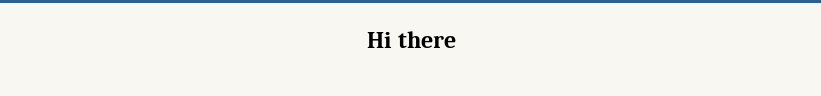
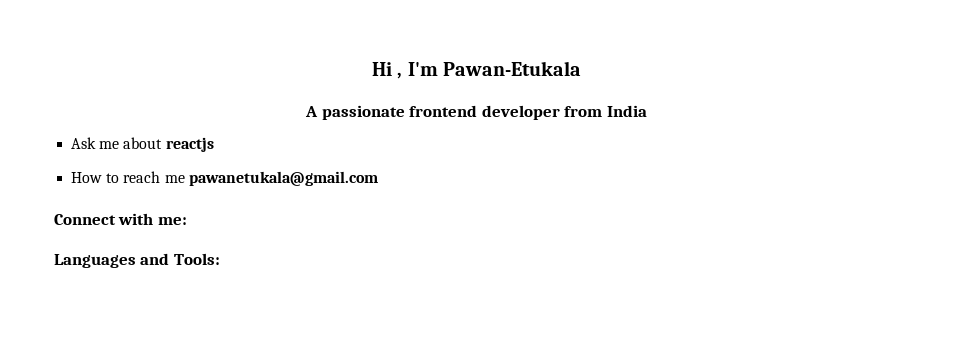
- Hi there
+ Hi , I'm Pawan-Etukala
+ A passionate frontend developer from India
+ Ask me about reactjs
+ How to reach me pawanetukala@gmail.com
+ Connect with me:
+ Languages and Tools:

